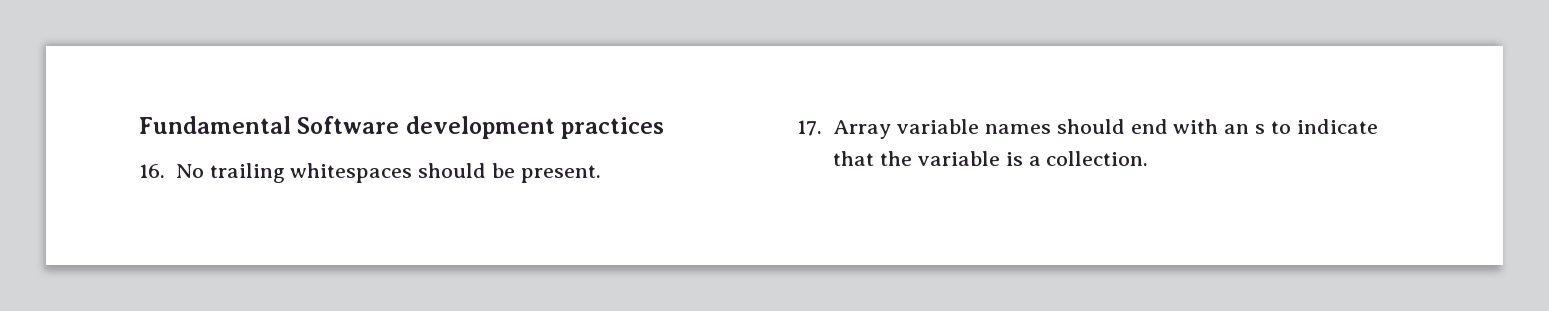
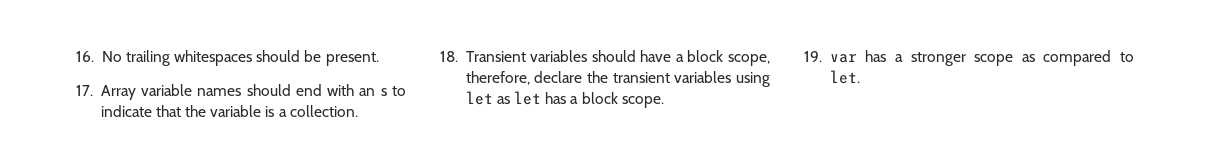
- Fundamental Software development practices
+ 18. Transient variables should have a block scope, therefore, declare the transient variables using let as let has a block scope.
+ 19. var has a stronger scope as compared to let.

